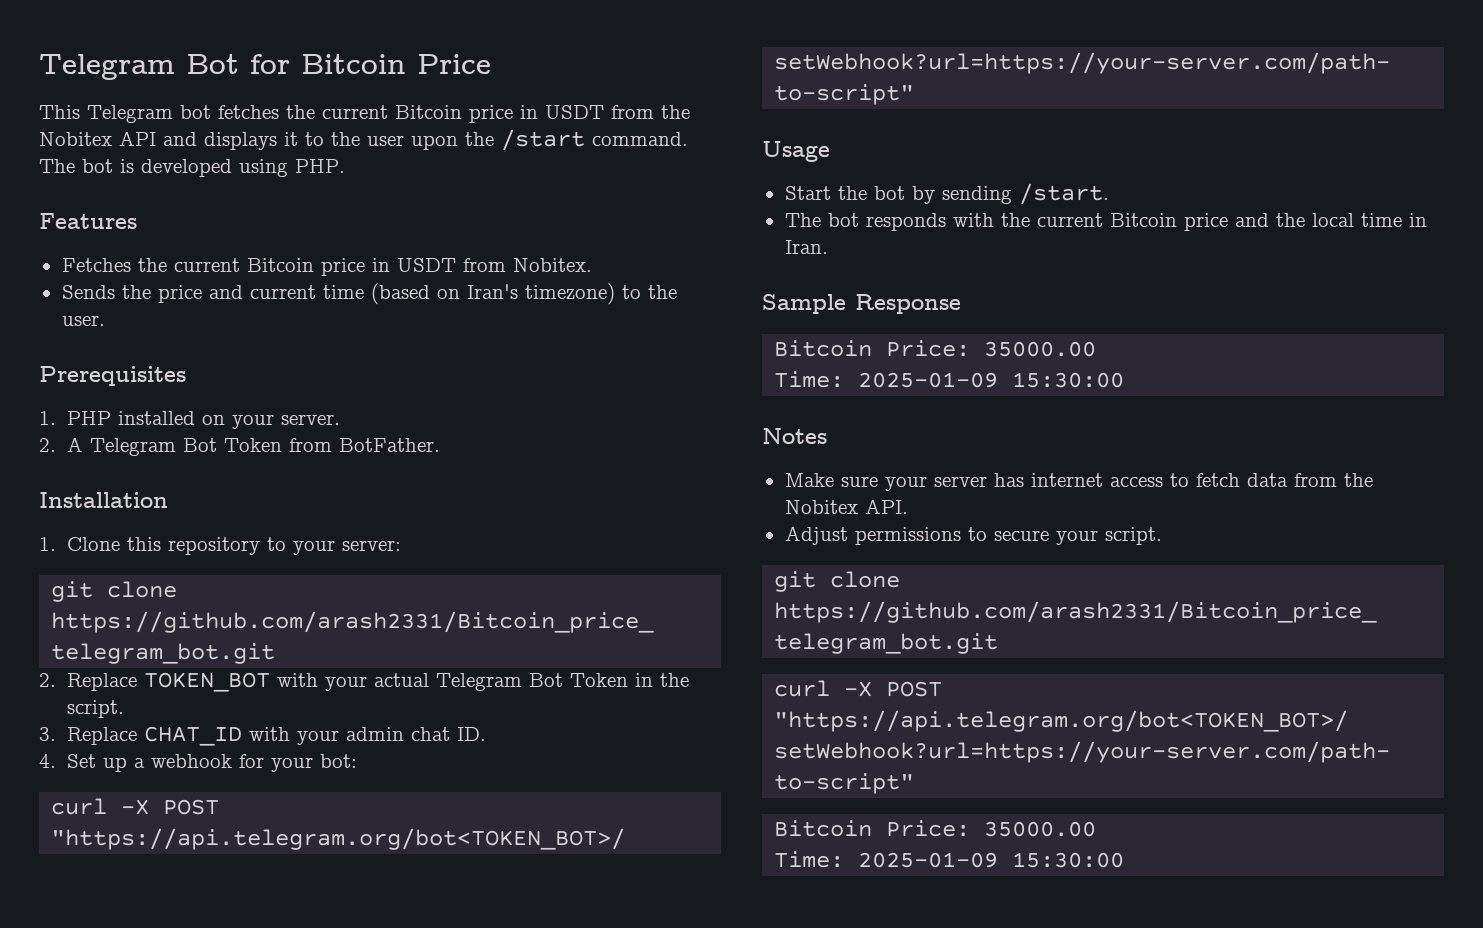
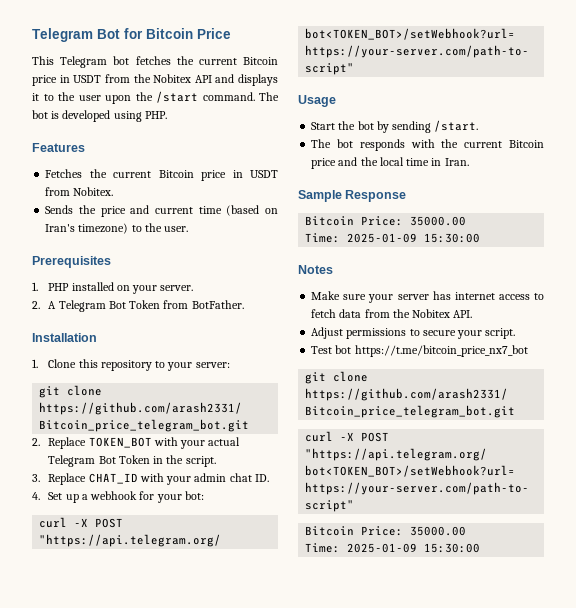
+ Test bot https://t.me/bitcoin_price_nx7_bot

